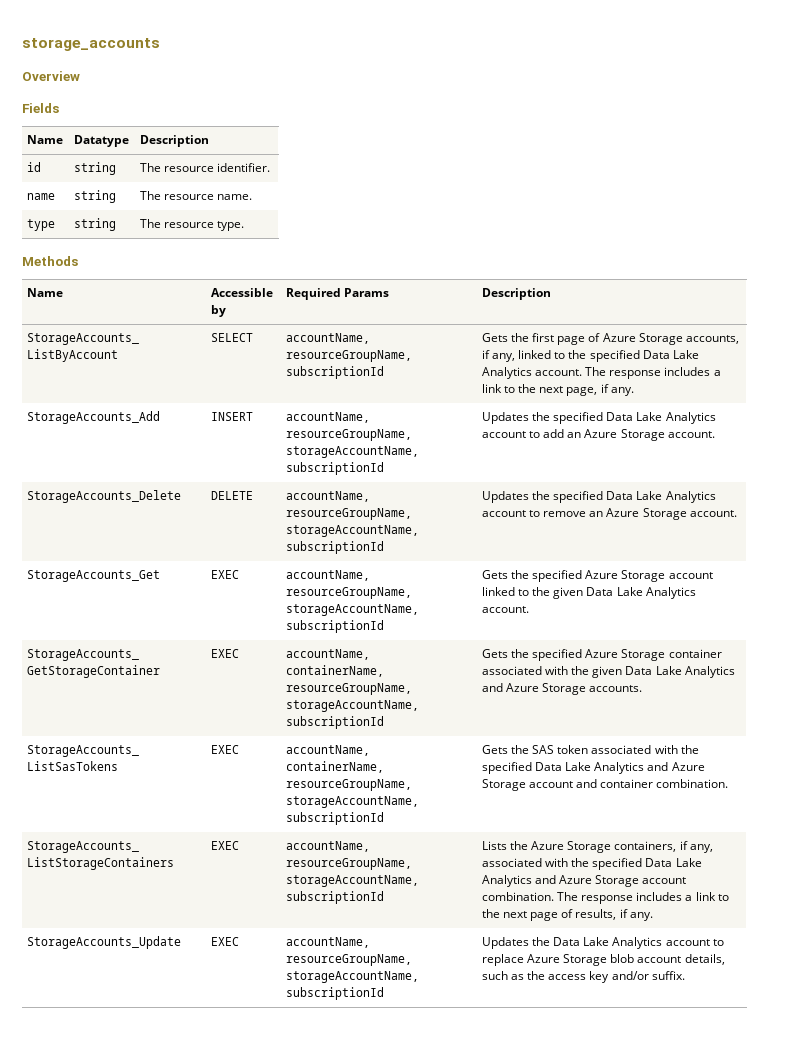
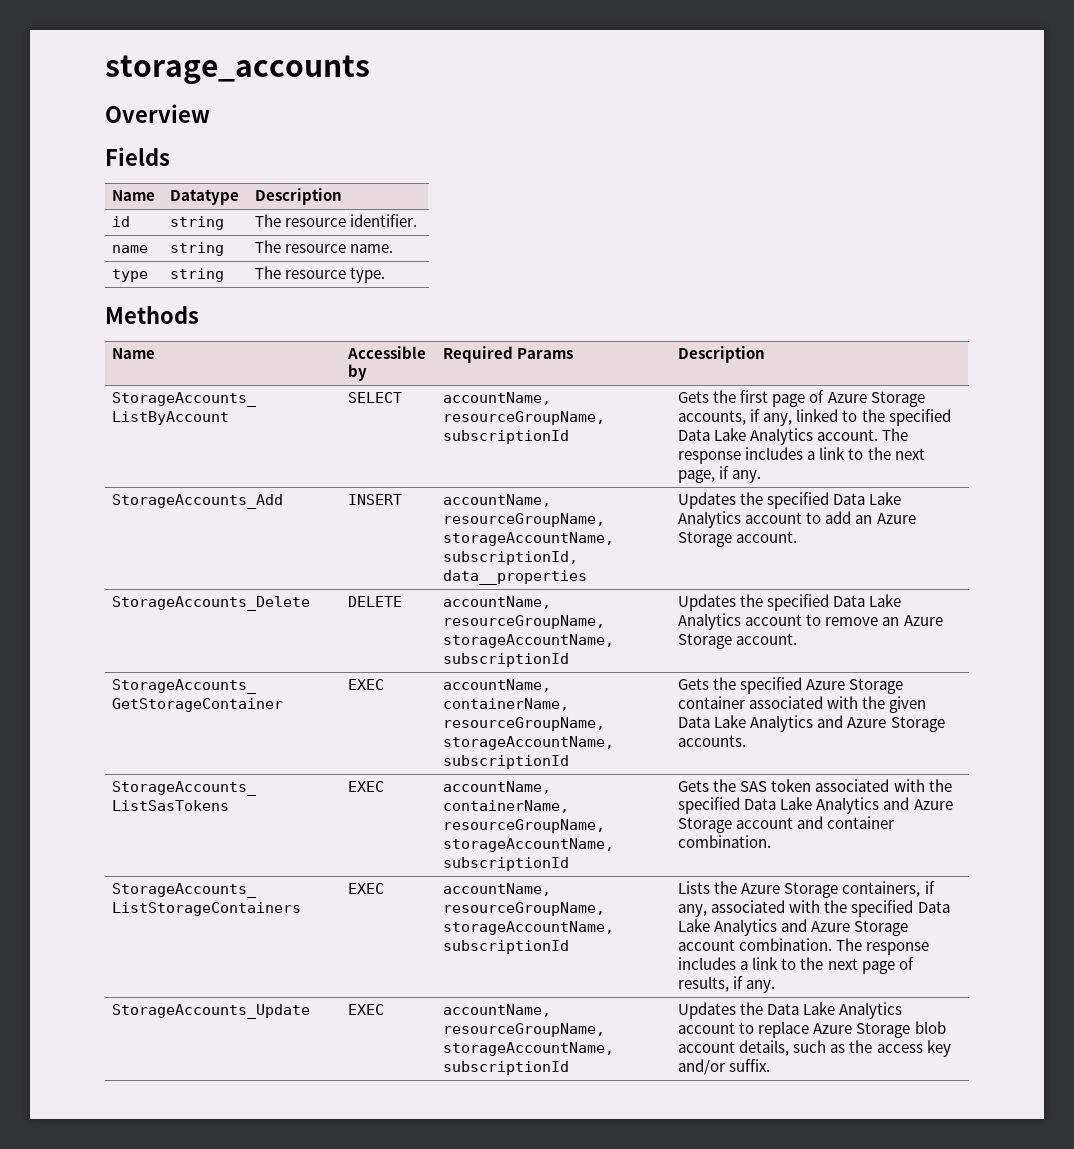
- StorageAccounts_Add | INSERT | accountName, resourceGroupName, storageAccountName, subscriptionId | Updates the specified Data Lake Analytics account to add an Azure Storage account.
+ StorageAccounts_Add | INSERT | accountName, resourceGroupName, storageAccountName, subscriptionId, data__properties | Updates the specified Data Lake Analytics account to add an Azure Storage account.
- StorageAccounts_Get | EXEC | accountName, resourceGroupName, storageAccountName, subscriptionId | Gets the specified Azure Storage account linked to the given Data Lake Analytics account.

